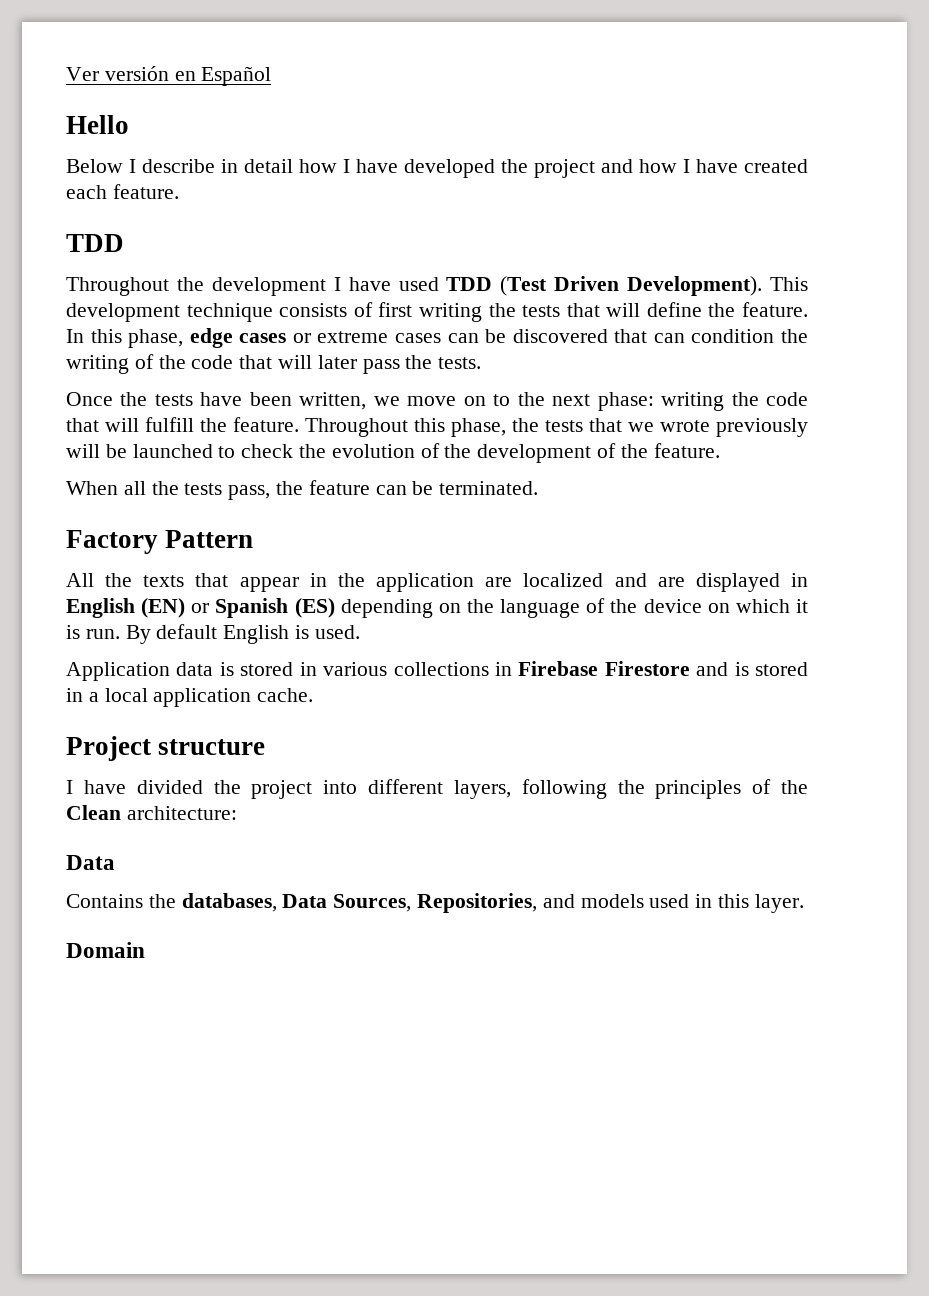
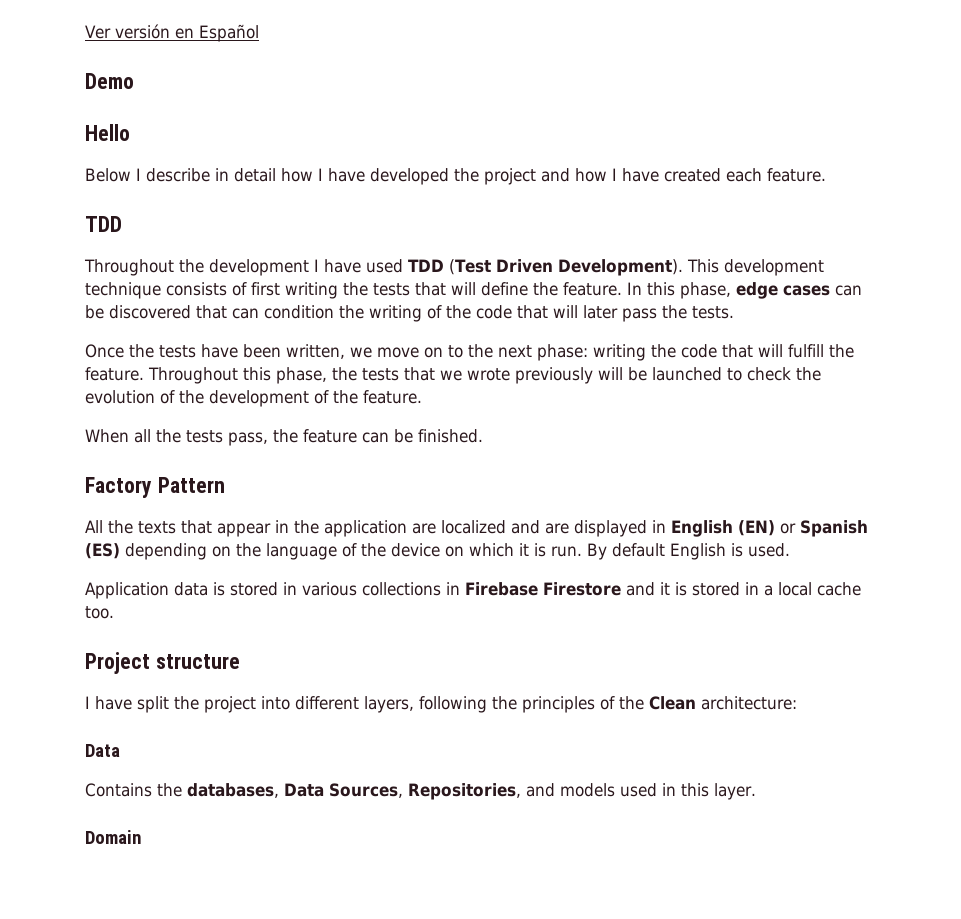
+ Demo
- In this phase, edge cases or extreme cases can be discovered that can condition the writing of the code that will later pass the tests.
+ In this phase, edge cases can be discovered that can condition the writing of the code that will later pass the tests.
- When all the tests pass, the feature can be terminated.
+ When all the tests pass, the feature can be finished.
- Application data is stored in various collections in Firebase Firestore and is stored in a local application cache.
+ Application data is stored in various collections in Firebase Firestore and it is stored in a local cache too.
- I have divided the project into different layers, following the principles of the Clean architecture:
+ I have split the project into different layers, following the principles of the Clean architecture:

